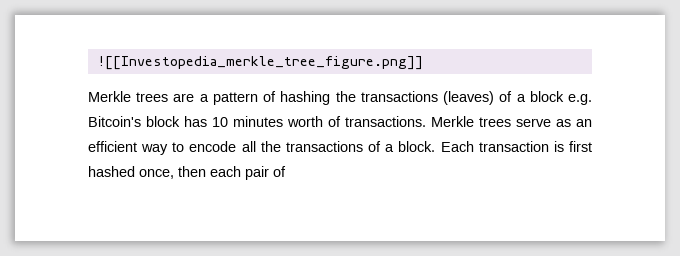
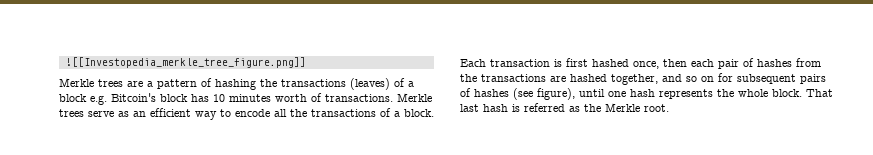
- Each transaction is first hashed once, then each pair of
+ Each transaction is first hashed once, then each pair of hashes from the transactions are hashed together, and so on for subsequent pairs of hashes (see figure), until one hash represents the whole block. That last hash is referred as the Merkle root.

